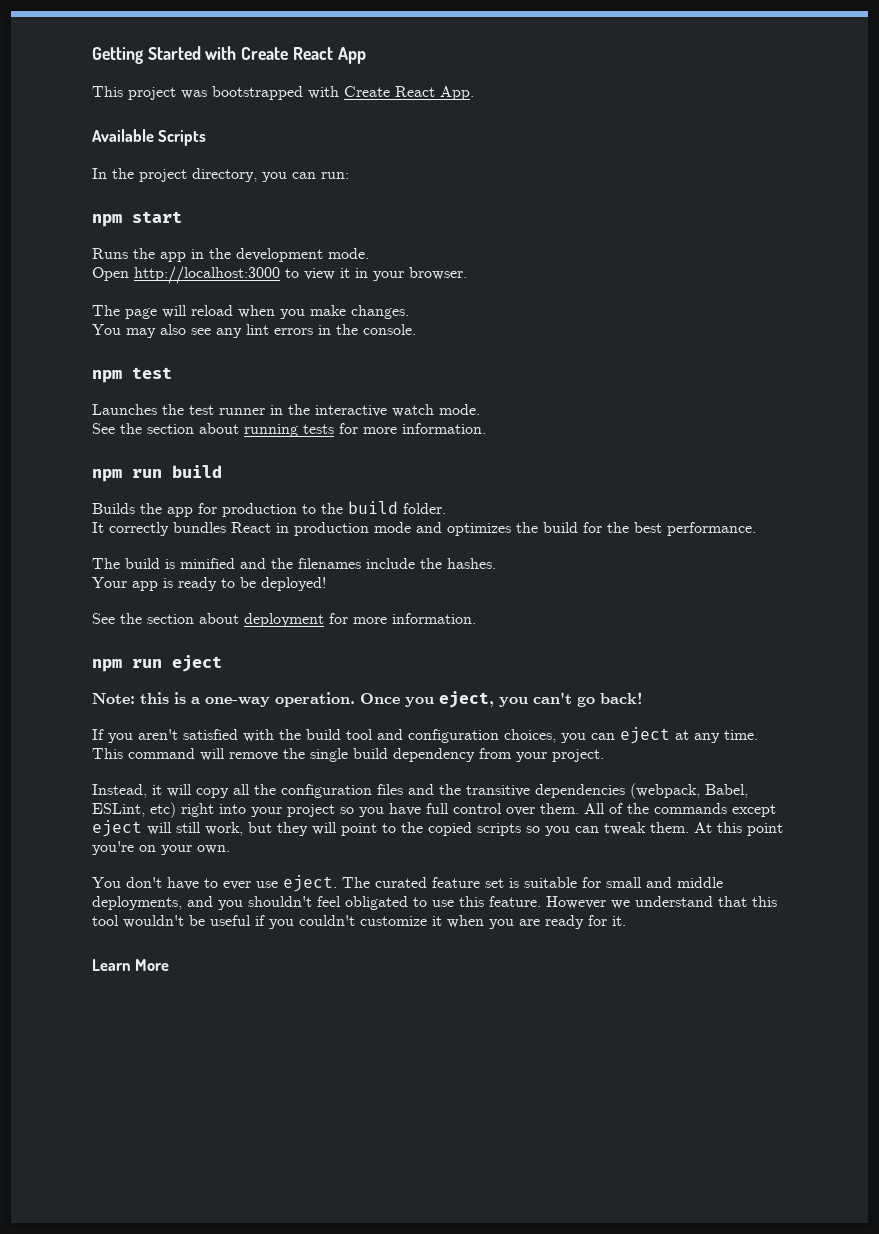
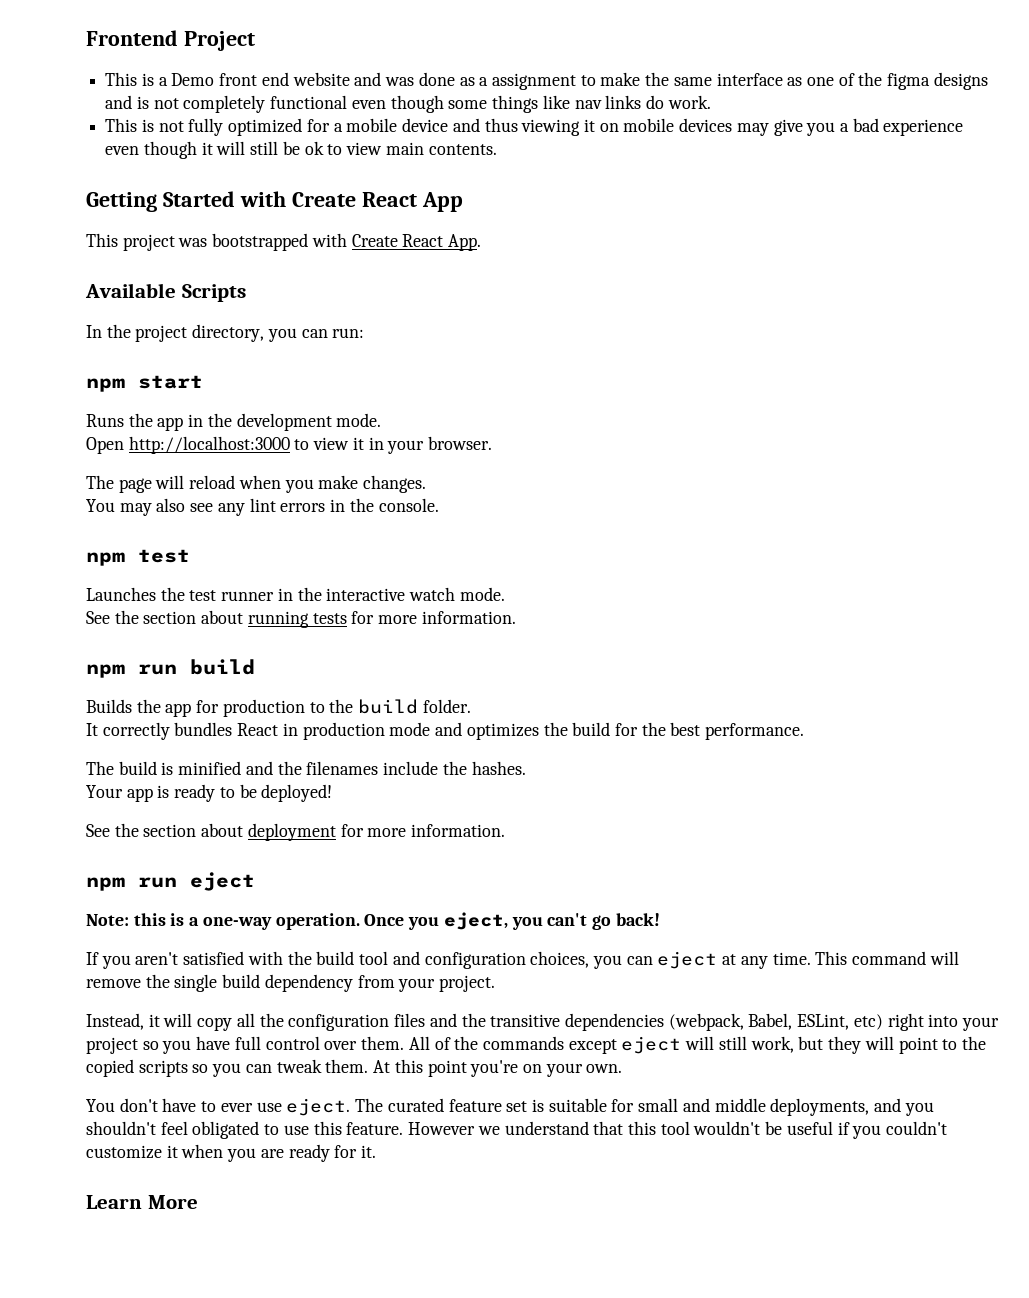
+ Frontend Project
+ This is a Demo front end website and was done as a assignment to make the same interface as one of the figma designs and is not completely functional even though some things like nav links do work.
+ This is not fully optimized for a mobile device and thus viewing it on mobile devices may give you a bad experience even though it will still be ok to view main contents.

